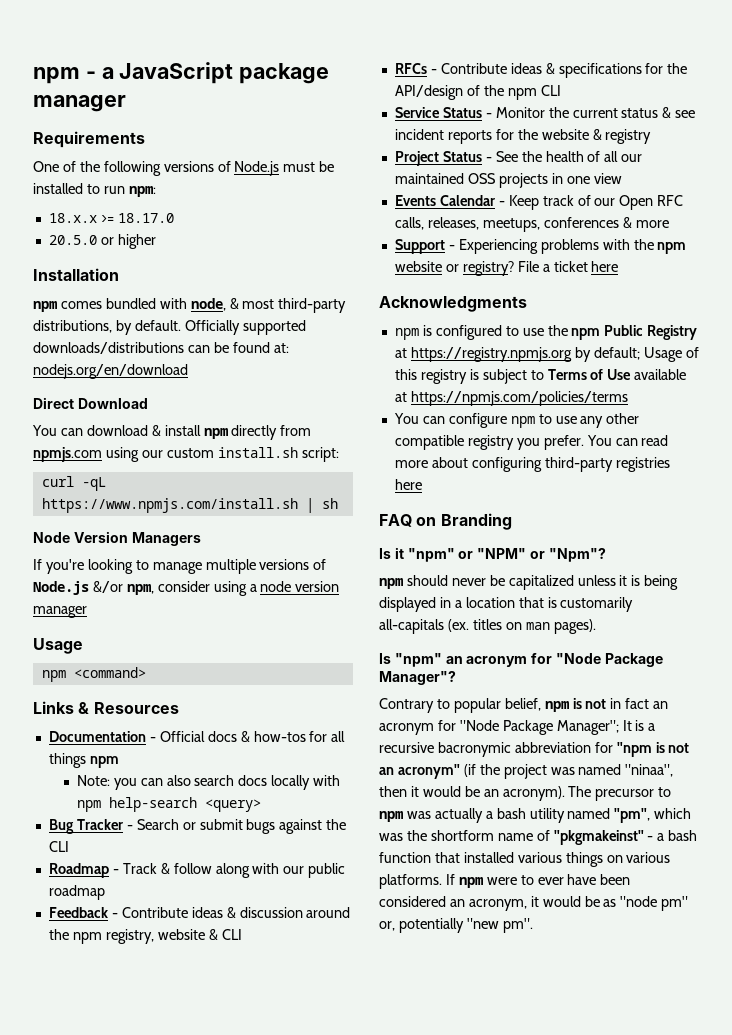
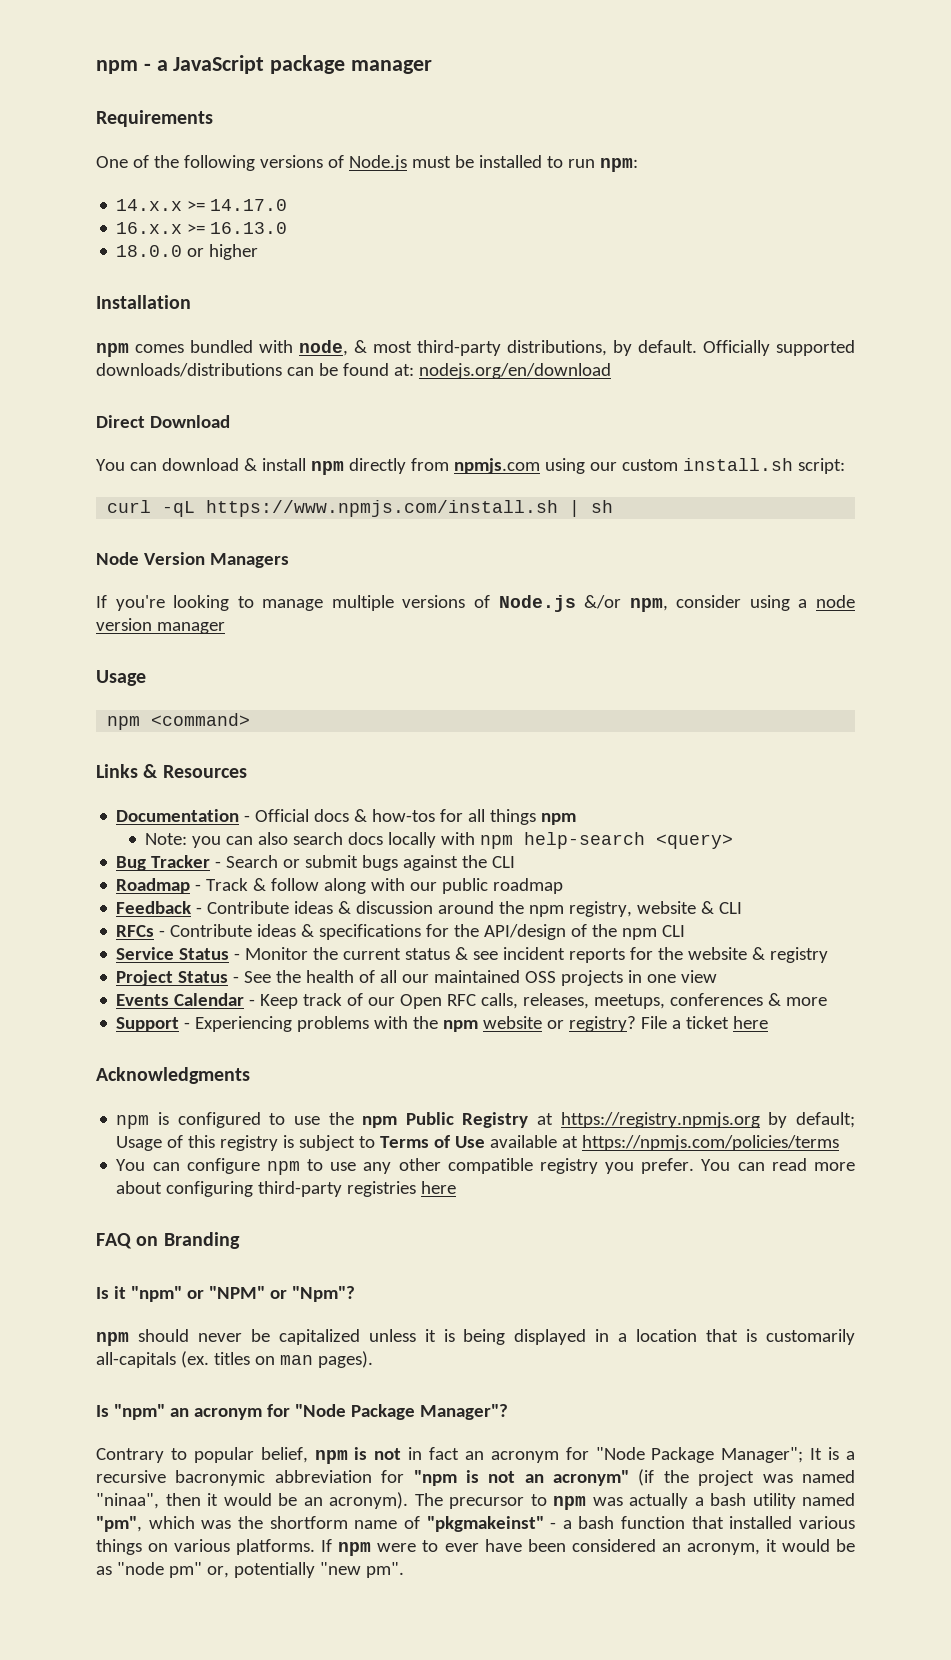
- 18.x.x >= 18.17.0
- 20.5.0 or higher
+ 14.x.x >= 14.17.0
+ 16.x.x >= 16.13.0
+ 18.0.0 or higher

